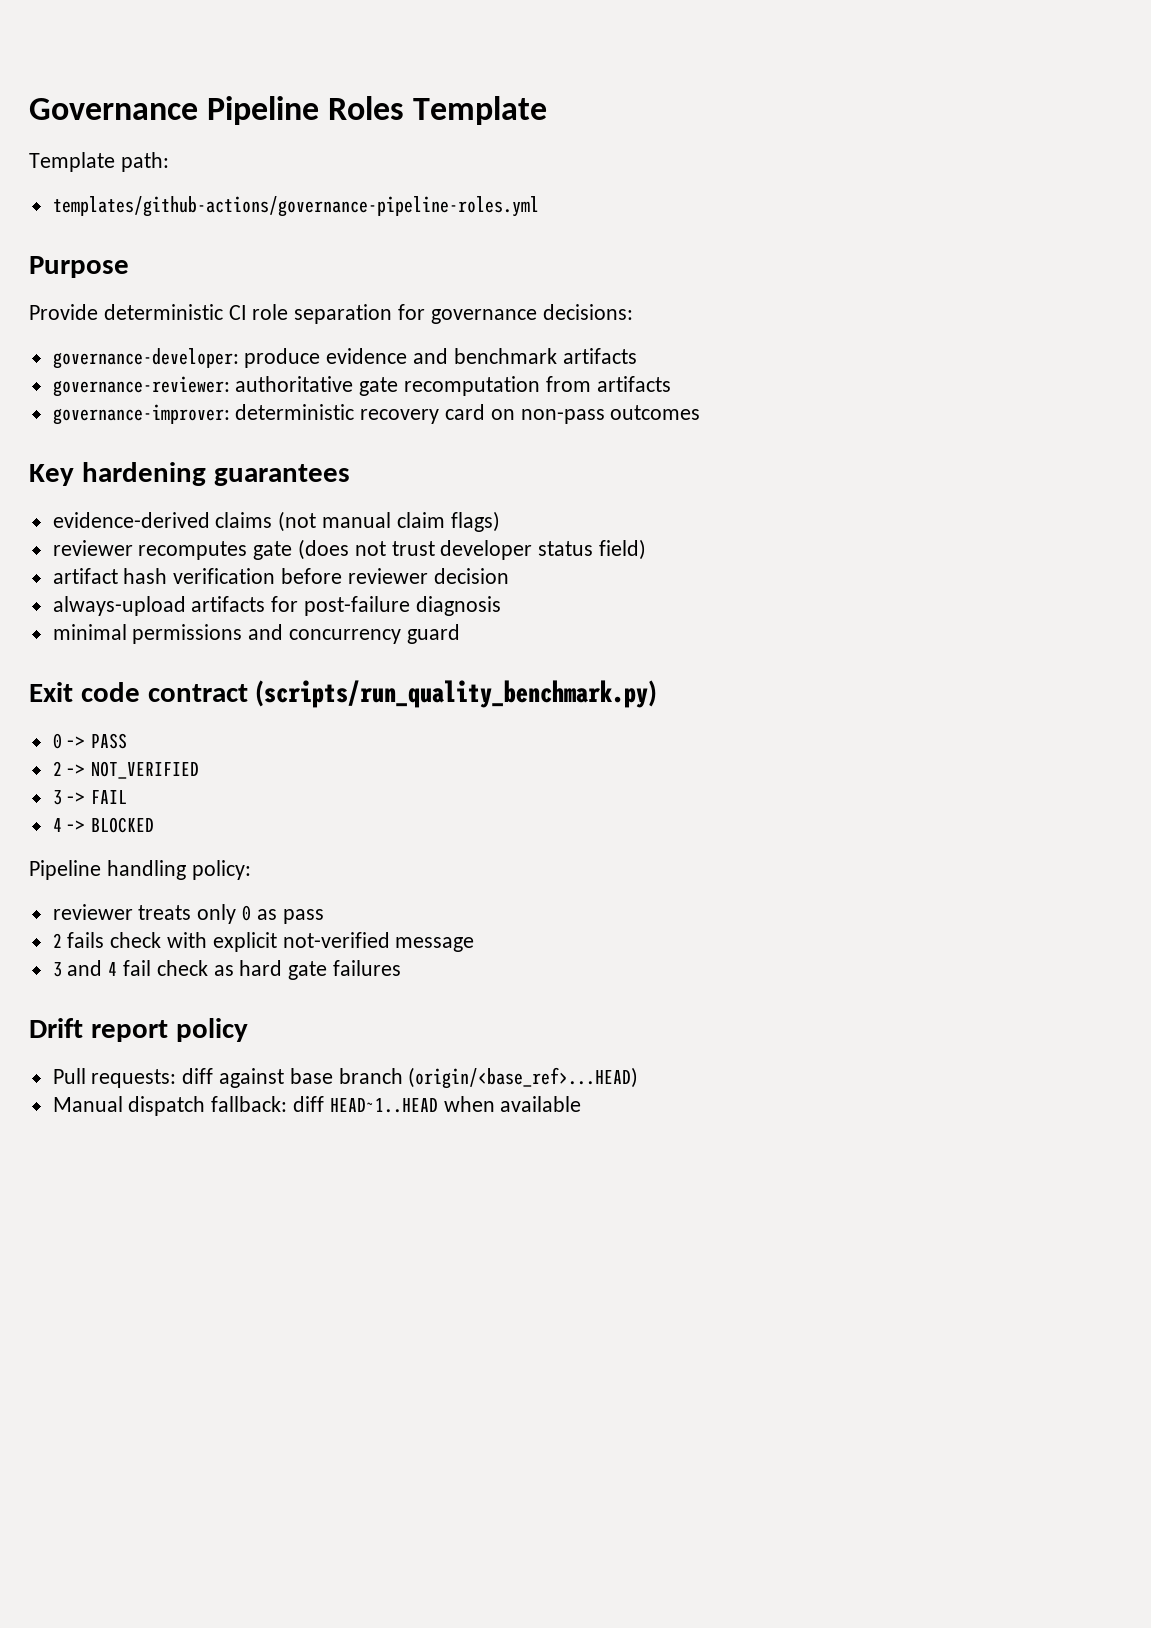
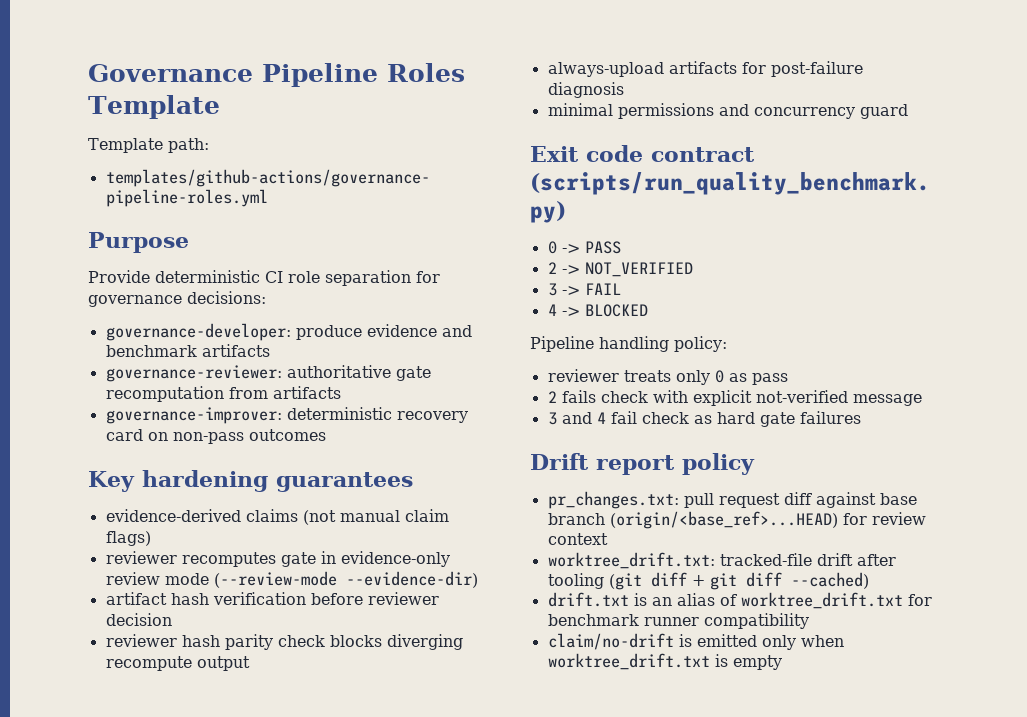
- reviewer recomputes gate (does not trust developer status field)
+ reviewer recomputes gate in evidence-only review mode (--review-mode --evidence-dir)
+ reviewer hash parity check blocks diverging recompute output
- Pull requests: diff against base branch (origin/<base_ref>...HEAD)
- Manual dispatch fallback: diff HEAD~1..HEAD when available
+ pr_changes.txt: pull request diff against base branch (origin/<base_ref>...HEAD) for review context
+ worktree_drift.txt: tracked-file drift after tooling (git diff + git diff --cached)
+ drift.txt is an alias of worktree_drift.txt for benchmark runner compatibility
+ claim/no-drift is emitted only when worktree_drift.txt is empty

